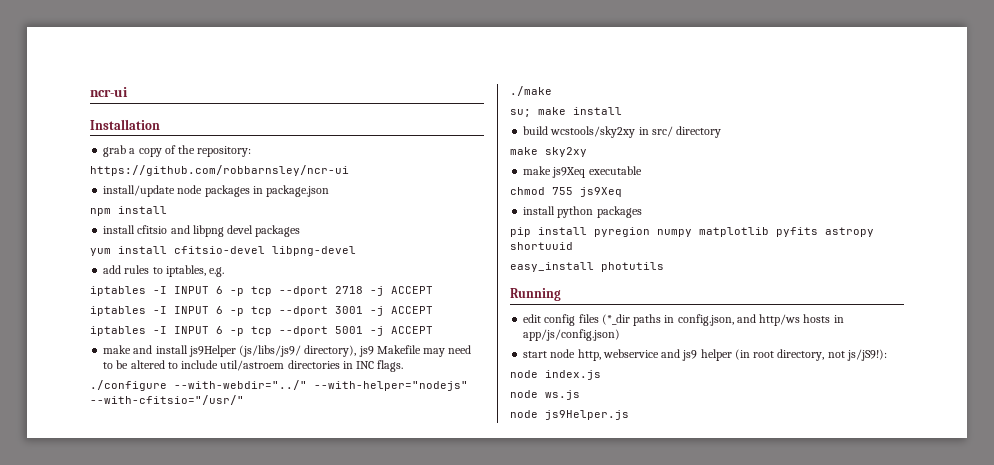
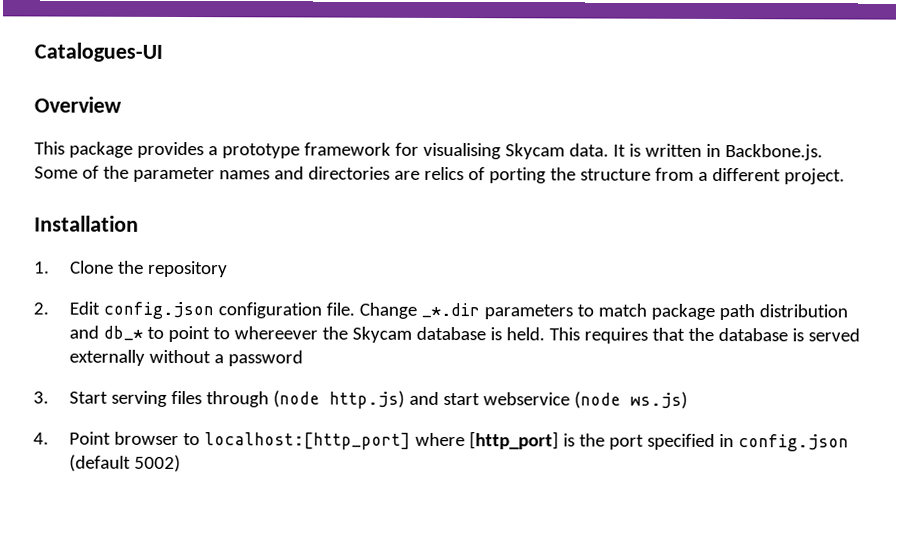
- ncr-ui
+ Catalogues-UI
+ Overview
+ This package provides a prototype framework for visualising Skycam data. It is written in Backbone.js. Some of the parameter names and directories are relics of porting the structure from a different project.
  Installation
- grab a copy of the repository:
- https://github.com/robbarnsley/ncr-ui
- install/update node packages in package.json
- npm install
- install cfitsio and libpng devel packages
- yum install cfitsio-devel libpng-devel
- add rules to iptables, e.g.
- iptables -I INPUT 6 -p tcp --dport 2718 -j ACCEPT
- iptables -I INPUT 6 -p tcp --dport 3001 -j ACCEPT
- iptables -I INPUT 6 -p tcp --dport 5001 -j ACCEPT
- make and install js9Helper (js/libs/js9/ directory), js9 Makefile may need to be altered to include util/astroem directories in INC flags.
- ./configure --with-webdir="../" --with-helper="nodejs" --with-cfitsio="/usr/"
- ./make
- su; make install
- build wcstools/sky2xy in src/ directory
- make sky2xy
- make js9Xeq executable
- chmod 755 js9Xeq
- install python packages
- pip install pyregion numpy matplotlib pyfits astropy shortuuid
- easy_install photutils
- Running
- edit config files (*_dir paths in config.json, and http/ws hosts in app/js/config.json)
- start node http, webservice and js9 helper (in root directory, not js/jS9!):
- node index.js
- node ws.js
- node js9Helper.js
+ 1. Clone the repository
+ 2. Edit config.json configuration file. Change _*.dir parameters to match package path distribution and db_* to point to whereever the Skycam database is held. This requires that the database is served externally without a password
+ 3. Start serving files through (node http.js) and start webservice (node ws.js)
+ 4. Point browser to localhost:[http_port] where [http_port] is the port specified in config.json (default 5002)

